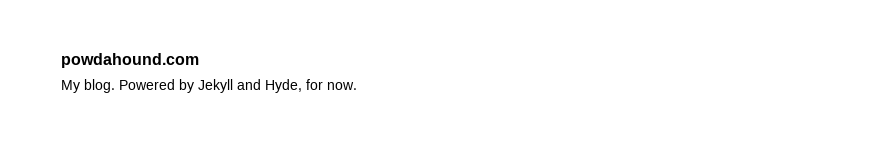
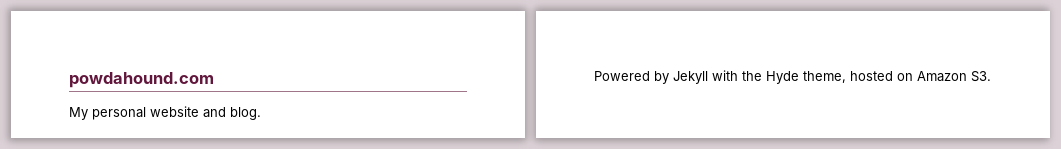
- My blog. Powered by Jekyll and Hyde, for now.
+ My personal website and blog.
+ Powered by Jekyll with the Hyde theme, hosted on Amazon S3.

